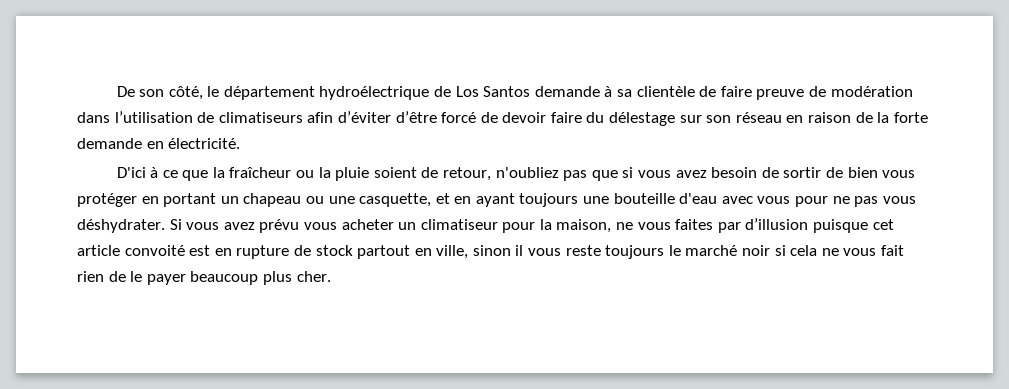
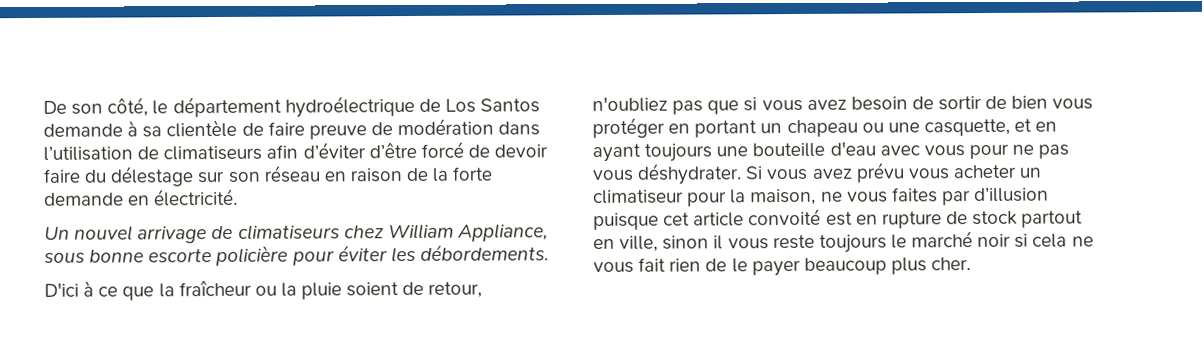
+ Un nouvel arrivage de climatiseurs chez William Appliance, sous bonne escorte policière pour éviter les débordements.

